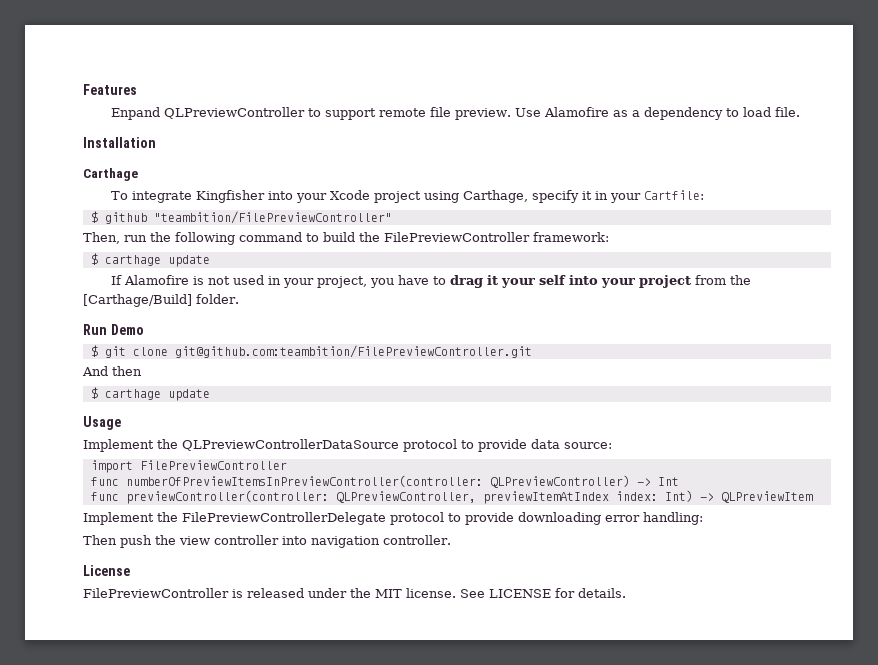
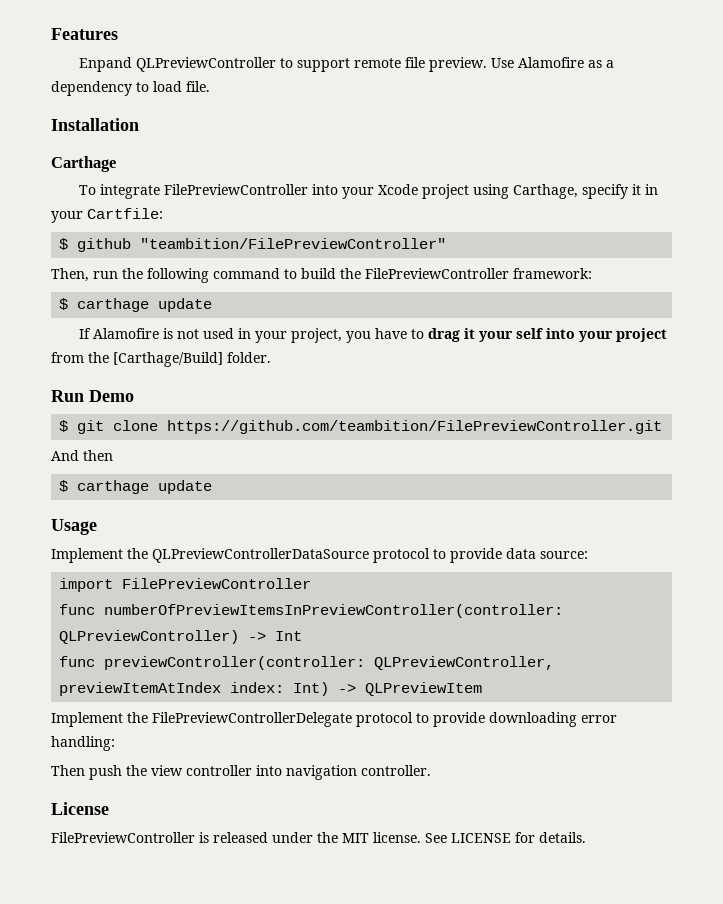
- To integrate Kingfisher into your Xcode project using Carthage, specify it in your Cartfile:
+ To integrate FilePreviewController into your Xcode project using Carthage, specify it in your Cartfile:
- $ git clone git@github.com:teambition/FilePreviewController.git
+ $ git clone https://github.com/teambition/FilePreviewController.git

